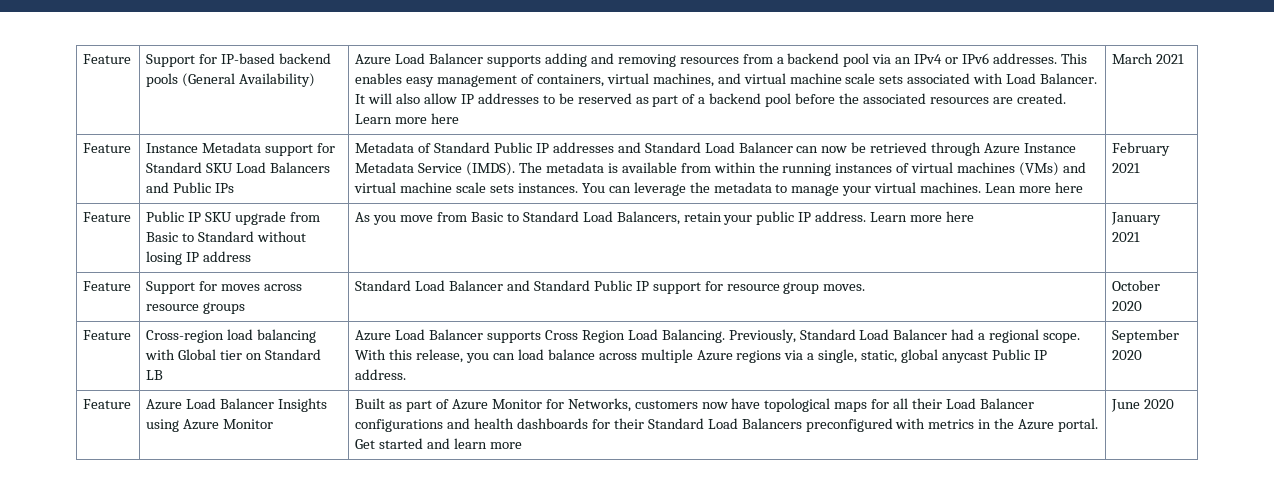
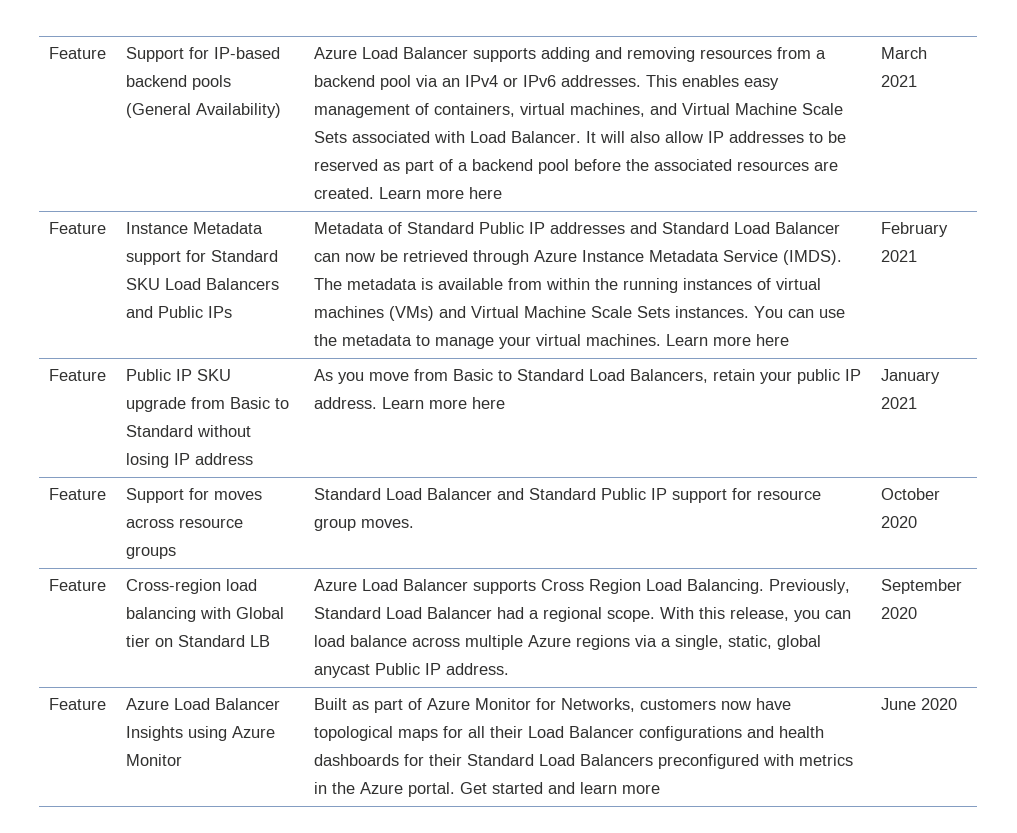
- This enables easy management of containers, virtual machines, and virtual machine scale sets associated with Load Balancer.
+ This enables easy management of containers, virtual machines, and Virtual Machine Scale Sets associated with Load Balancer.
- The metadata is available from within the running instances of virtual machines (VMs) and virtual machine scale sets instances.
+ The metadata is available from within the running instances of virtual machines (VMs) and Virtual Machine Scale Sets instances.
- You can leverage the metadata to manage your virtual machines. Lean more here
+ You can use the metadata to manage your virtual machines. Learn more here

